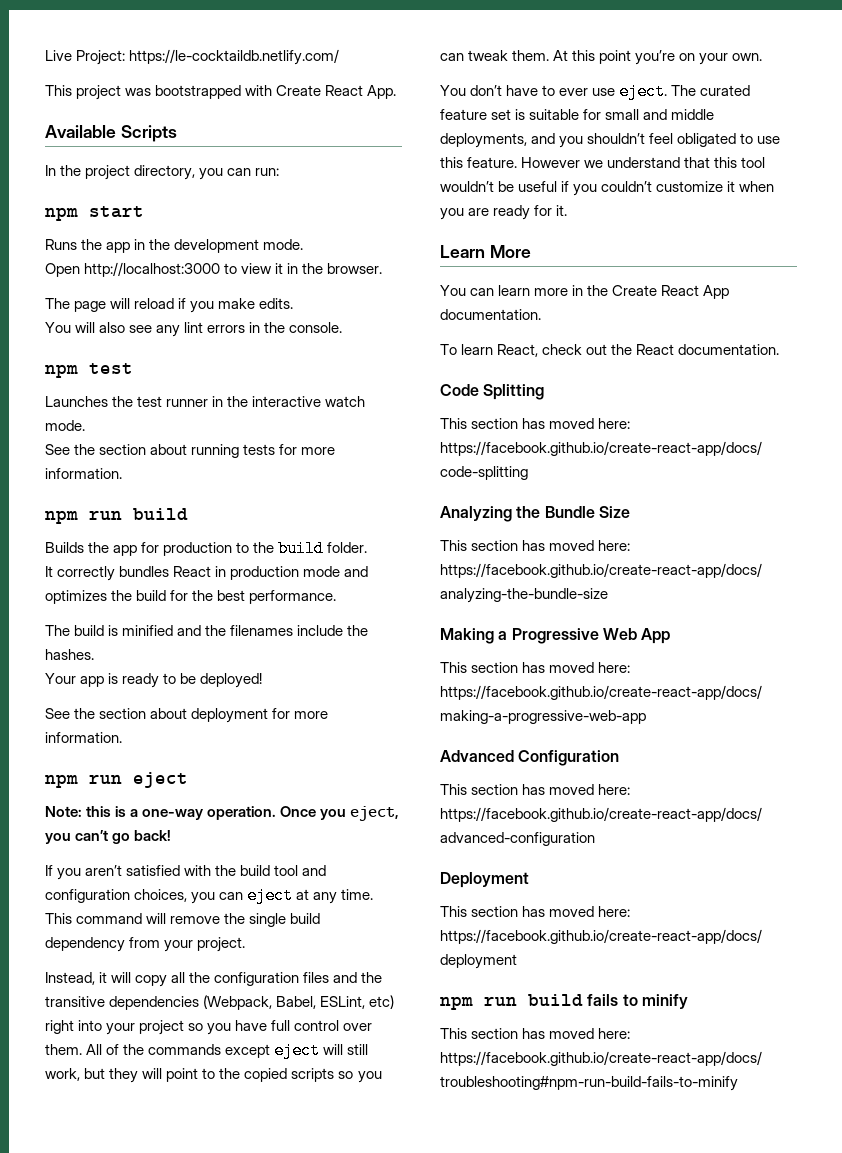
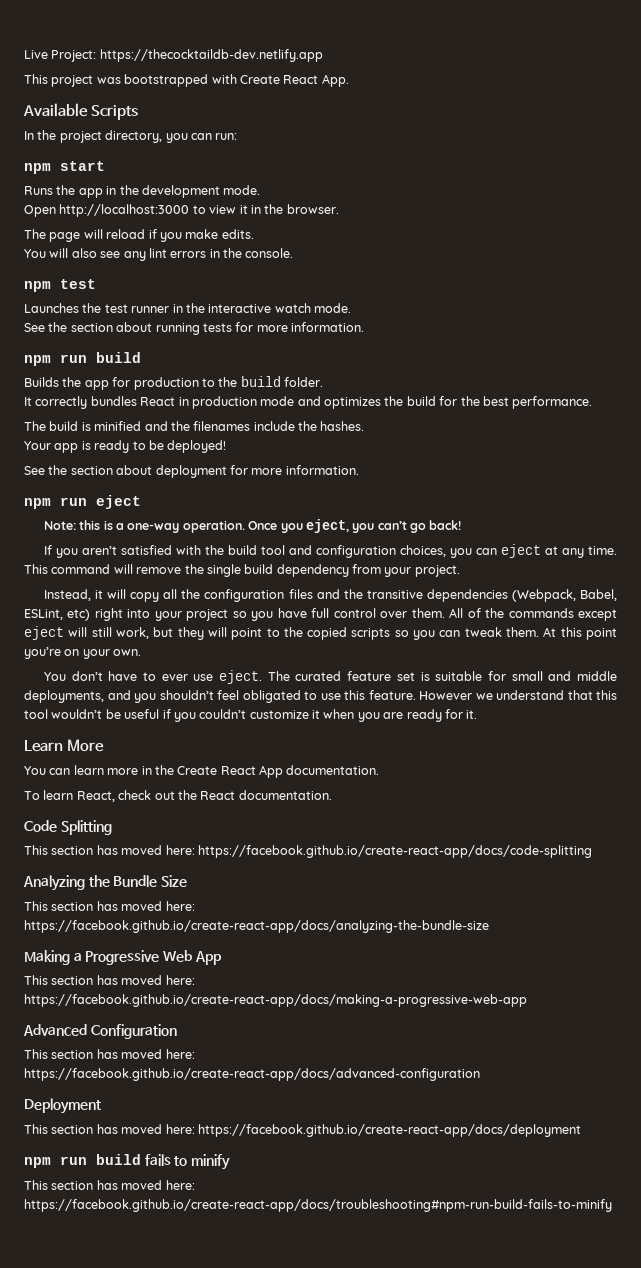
- Live Project: https://le-cocktaildb.netlify.com/
+ Live Project: https://thecocktaildb-dev.netlify.app

